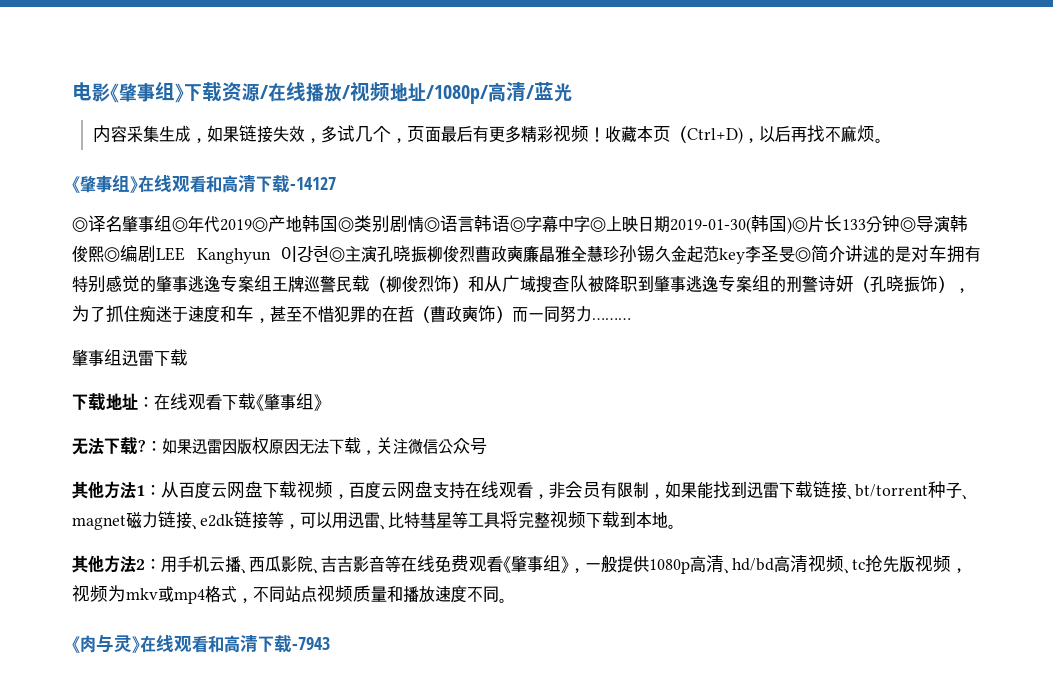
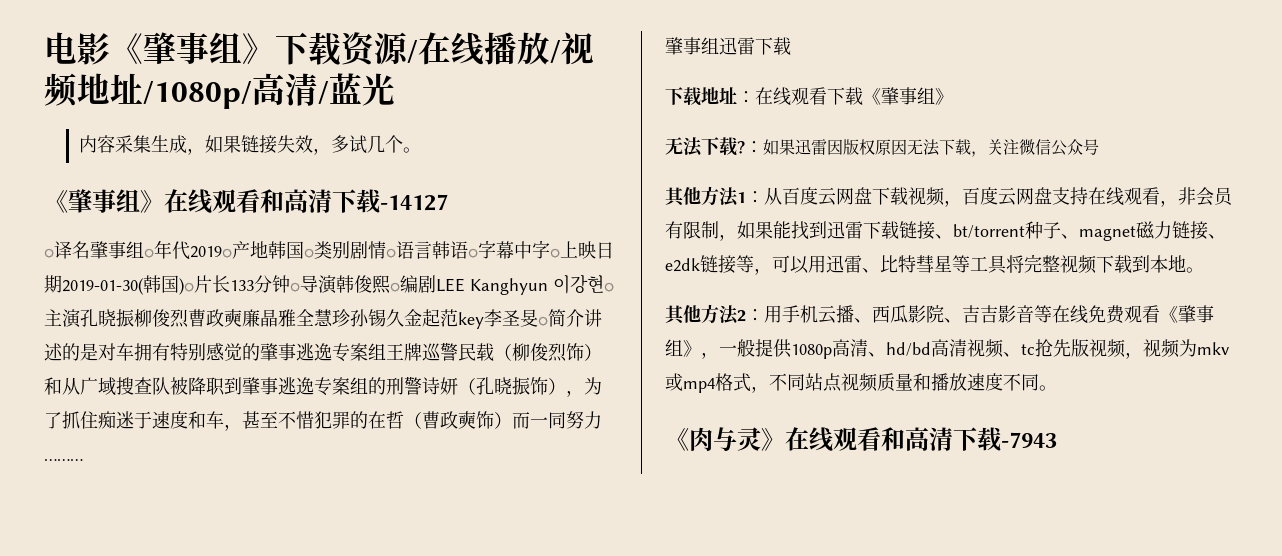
- 内容采集生成，如果链接失效，多试几个，页面最后有更多精彩视频！收藏本页（Ctrl+D)，以后再找不麻烦。
+ 内容采集生成，如果链接失效，多试几个。

